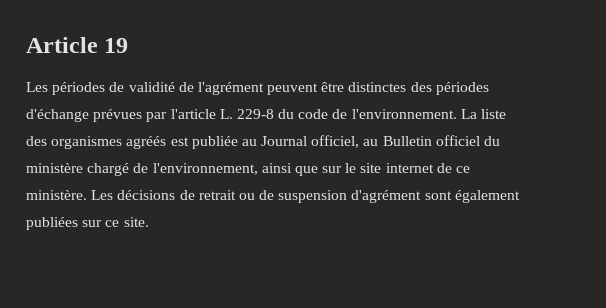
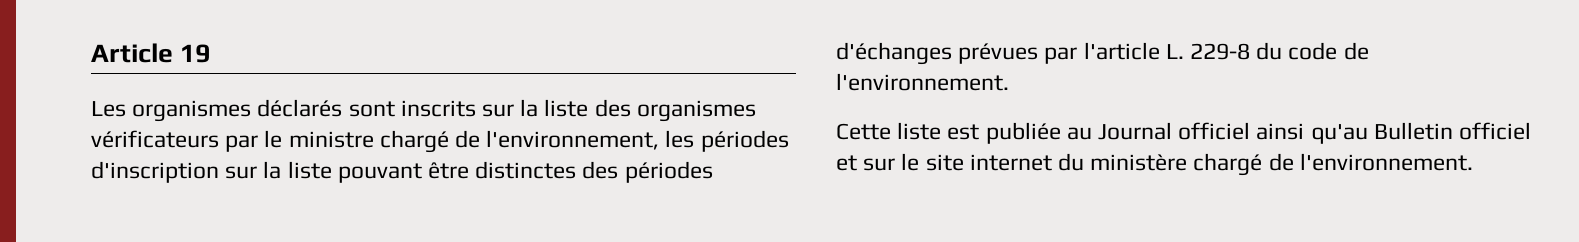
- Les périodes de validité de l'agrément peuvent être distinctes des périodes d'échange prévues par l'article L. 229-8 du code de l'environnement. La liste des organismes agréés est publiée au Journal officiel, au Bulletin officiel du ministère chargé de l'environnement, ainsi que sur le site internet de ce ministère. Les décisions de retrait ou de suspension d'agrément sont également publiées sur ce site.
+ Les organismes déclarés sont inscrits sur la liste des organismes vérificateurs par le ministre chargé de l'environnement, les périodes d'inscription sur la liste pouvant être distinctes des périodes d'échanges prévues par l'article L. 229-8 du code de l'environnement.
+ Cette liste est publiée au Journal officiel ainsi qu'au Bulletin officiel et sur le site internet du ministère chargé de l'environnement.

